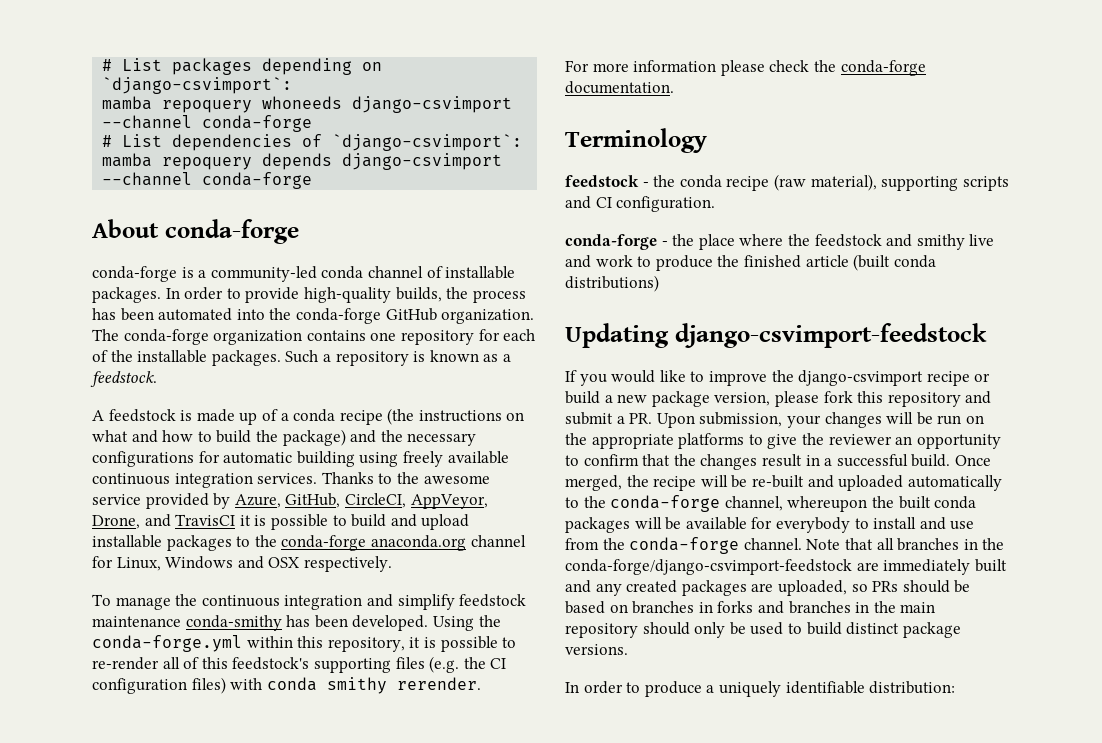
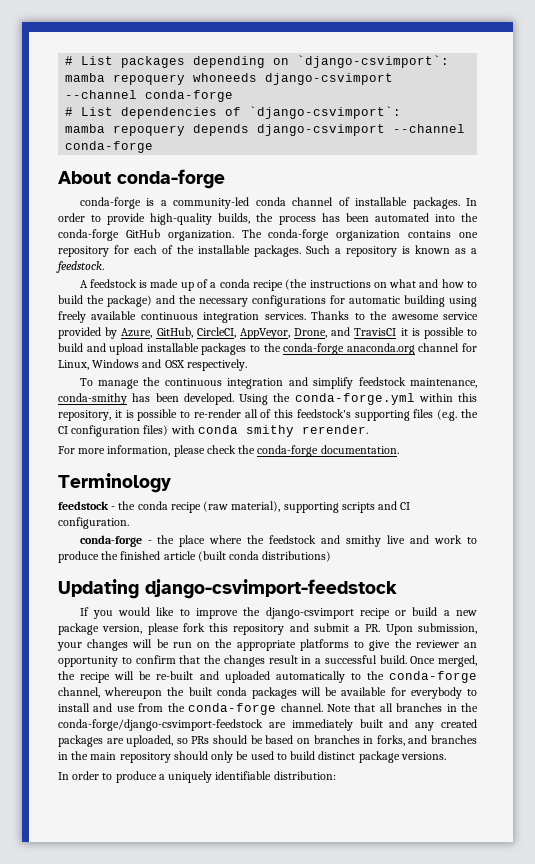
- To manage the continuous integration and simplify feedstock maintenance conda-smithy has been developed.
+ To manage the continuous integration and simplify feedstock maintenance, conda-smithy has been developed.
- For more information please check the conda-forge documentation.
+ For more information, please check the conda-forge documentation.
- Note that all branches in the conda-forge/django-csvimport-feedstock are immediately built and any created packages are uploaded, so PRs should be based on branches in forks and branches in the main repository should only be used to build distinct package versions.
+ Note that all branches in the conda-forge/django-csvimport-feedstock are immediately built and any created packages are uploaded, so PRs should be based on branches in forks, and branches in the main repository should only be used to build distinct package versions.

